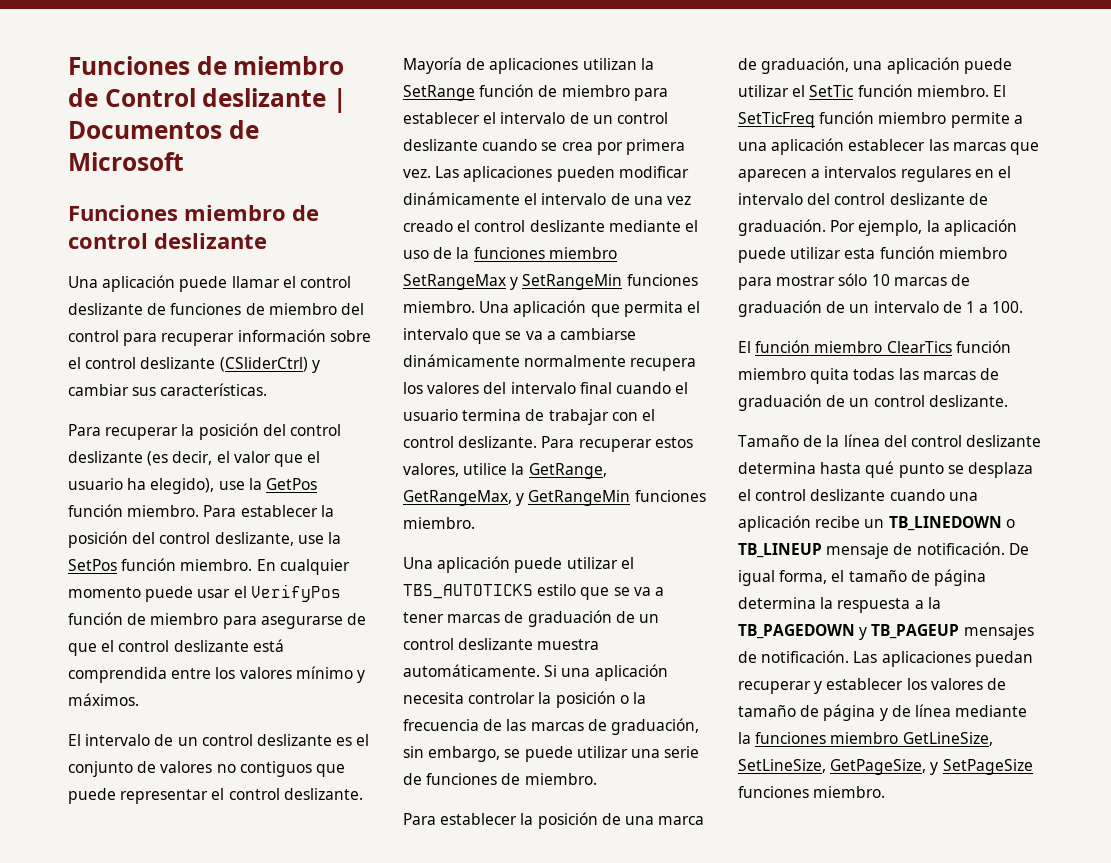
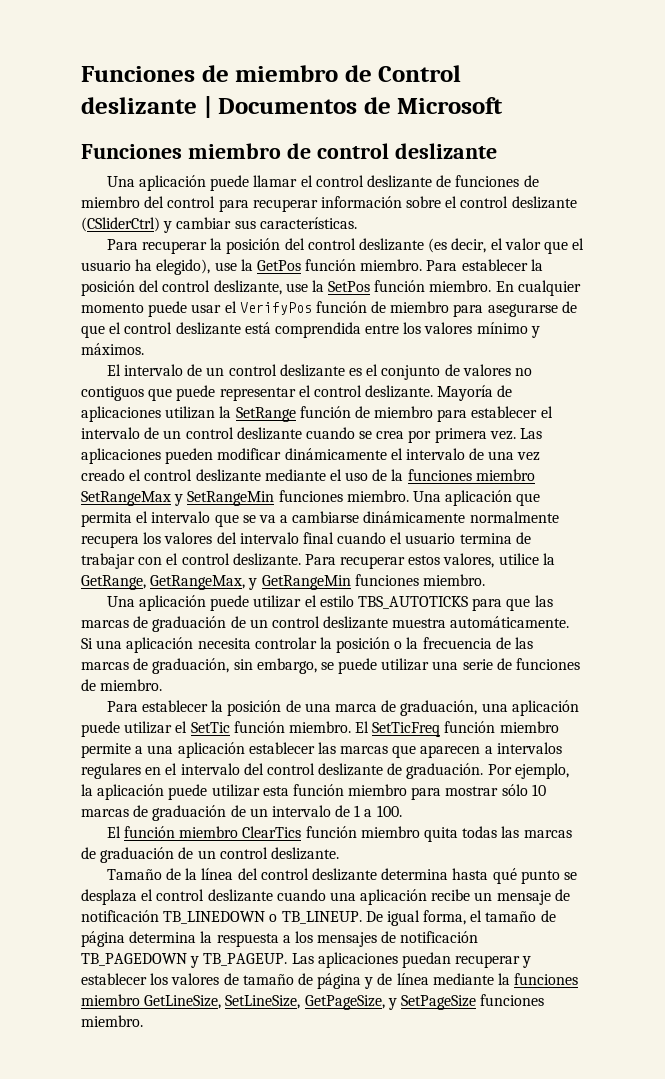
- Una aplicación puede utilizar el TBS_AUTOTICKS estilo que se va a tener marcas de graduación de un control deslizante muestra automáticamente.
+ Una aplicación puede utilizar el estilo TBS_AUTOTICKS para que las marcas de graduación de un control deslizante muestra automáticamente.
- Tamaño de la línea del control deslizante determina hasta qué punto se desplaza el control deslizante cuando una aplicación recibe un TB_LINEDOWN o TB_LINEUP mensaje de notificación.
+ Tamaño de la línea del control deslizante determina hasta qué punto se desplaza el control deslizante cuando una aplicación recibe un mensaje de notificación TB_LINEDOWN o TB_LINEUP.
- De igual forma, el tamaño de página determina la respuesta a la TB_PAGEDOWN y TB_PAGEUP mensajes de notificación.
+ De igual forma, el tamaño de página determina la respuesta a los mensajes de notificación TB_PAGEDOWN y TB_PAGEUP.

